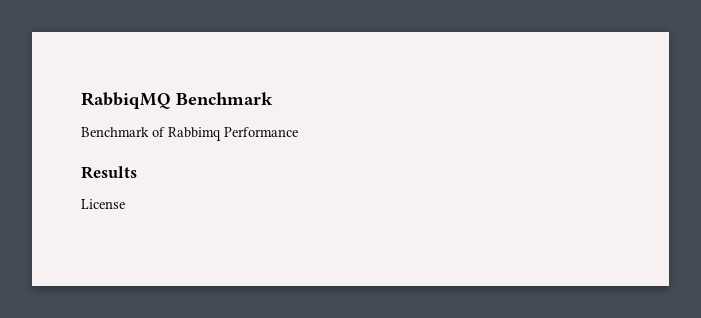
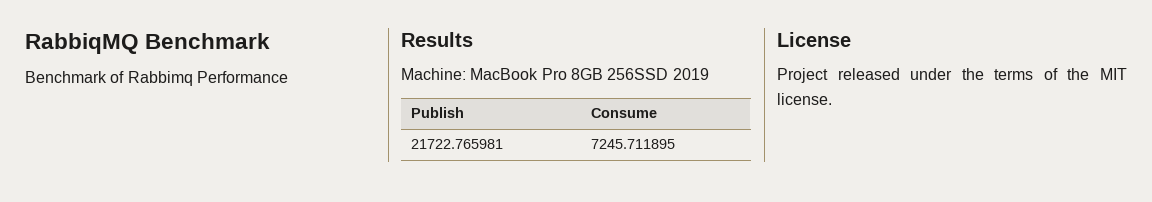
+ Machine: MacBook Pro 8GB 256SSD 2019
+ Publish | Consume
+ 21722.765981 | 7245.711895
  License
+ Project released under the terms of the MIT license.

